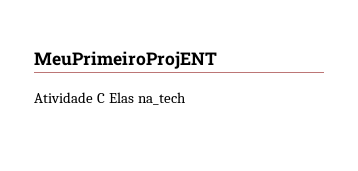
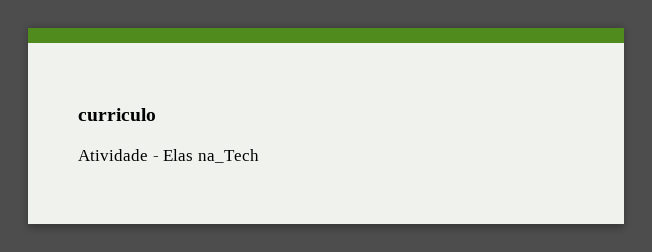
- MeuPrimeiroProjENT
+ curriculo
- Atividade C Elas na_tech
+ Atividade - Elas na_Tech

